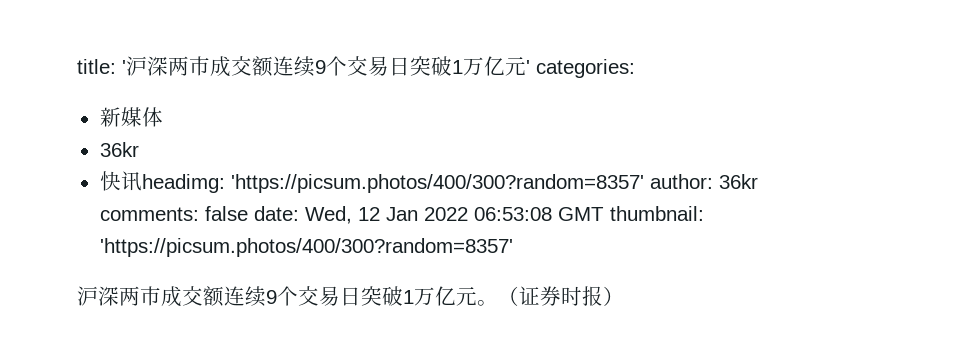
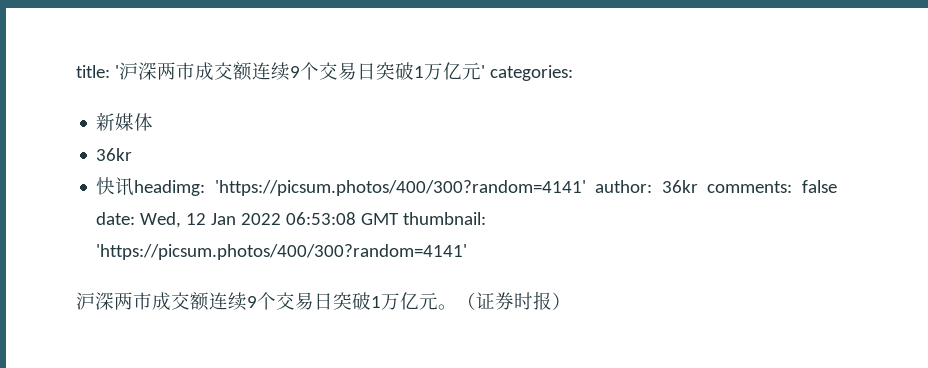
- 快讯headimg: 'https://picsum.photos/400/300?random=8357' author: 36kr comments: false date: Wed, 12 Jan 2022 06:53:08 GMT thumbnail: 'https://picsum.photos/400/300?random=8357'
+ 快讯headimg: 'https://picsum.photos/400/300?random=4141' author: 36kr comments: false date: Wed, 12 Jan 2022 06:53:08 GMT thumbnail: 'https://picsum.photos/400/300?random=4141'

